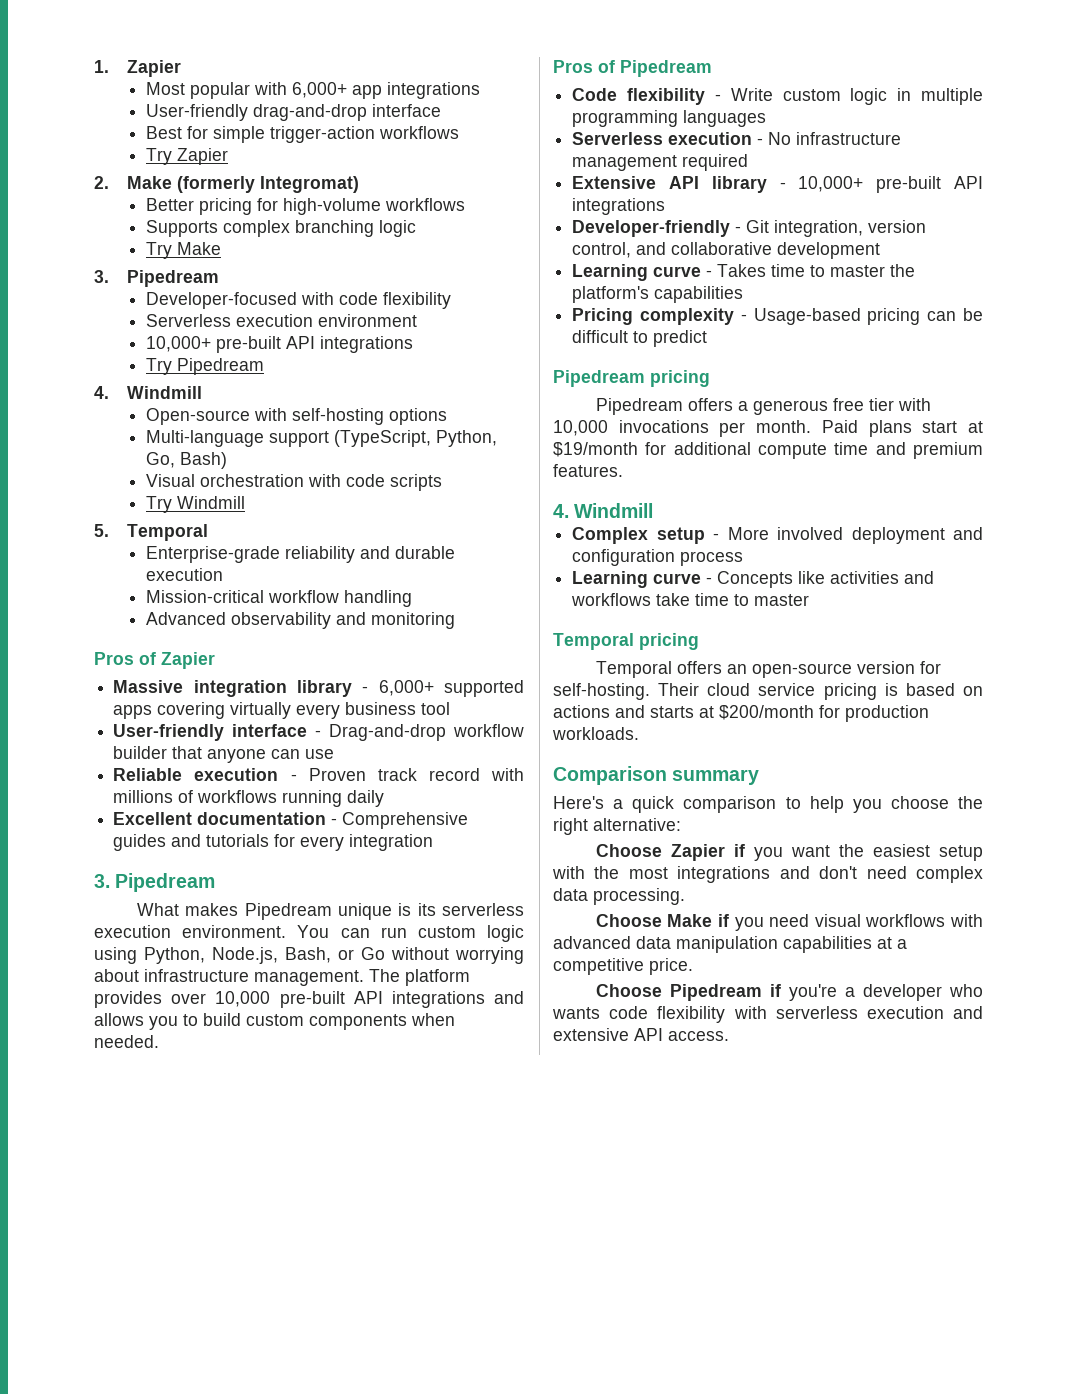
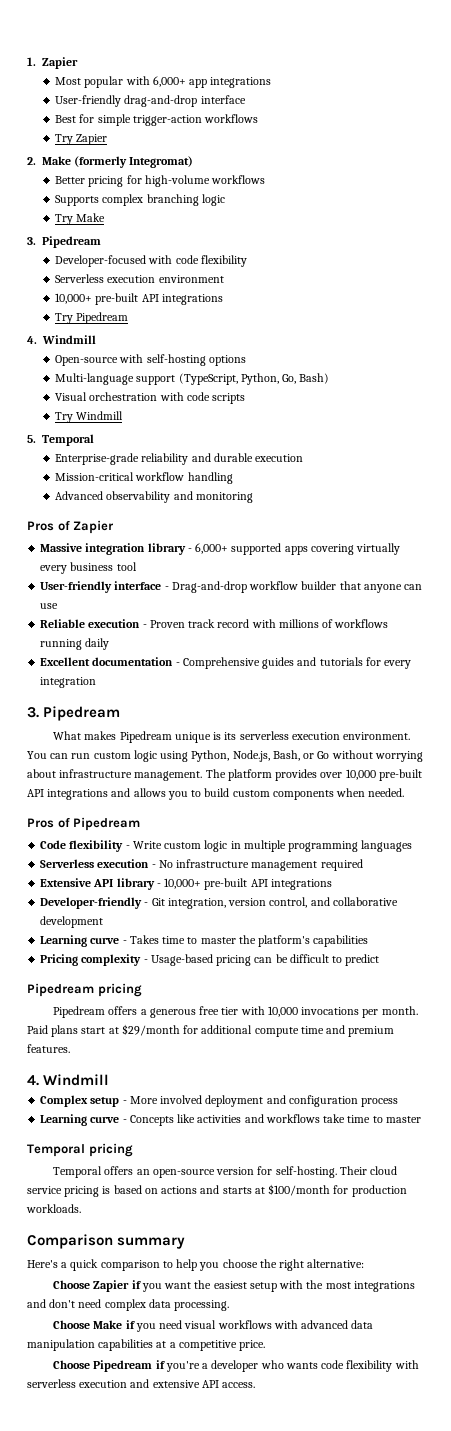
- Paid plans start at $19/month for additional compute time and premium features.
+ Paid plans start at $29/month for additional compute time and premium features.
- Their cloud service pricing is based on actions and starts at $200/month for production workloads.
+ Their cloud service pricing is based on actions and starts at $100/month for production workloads.

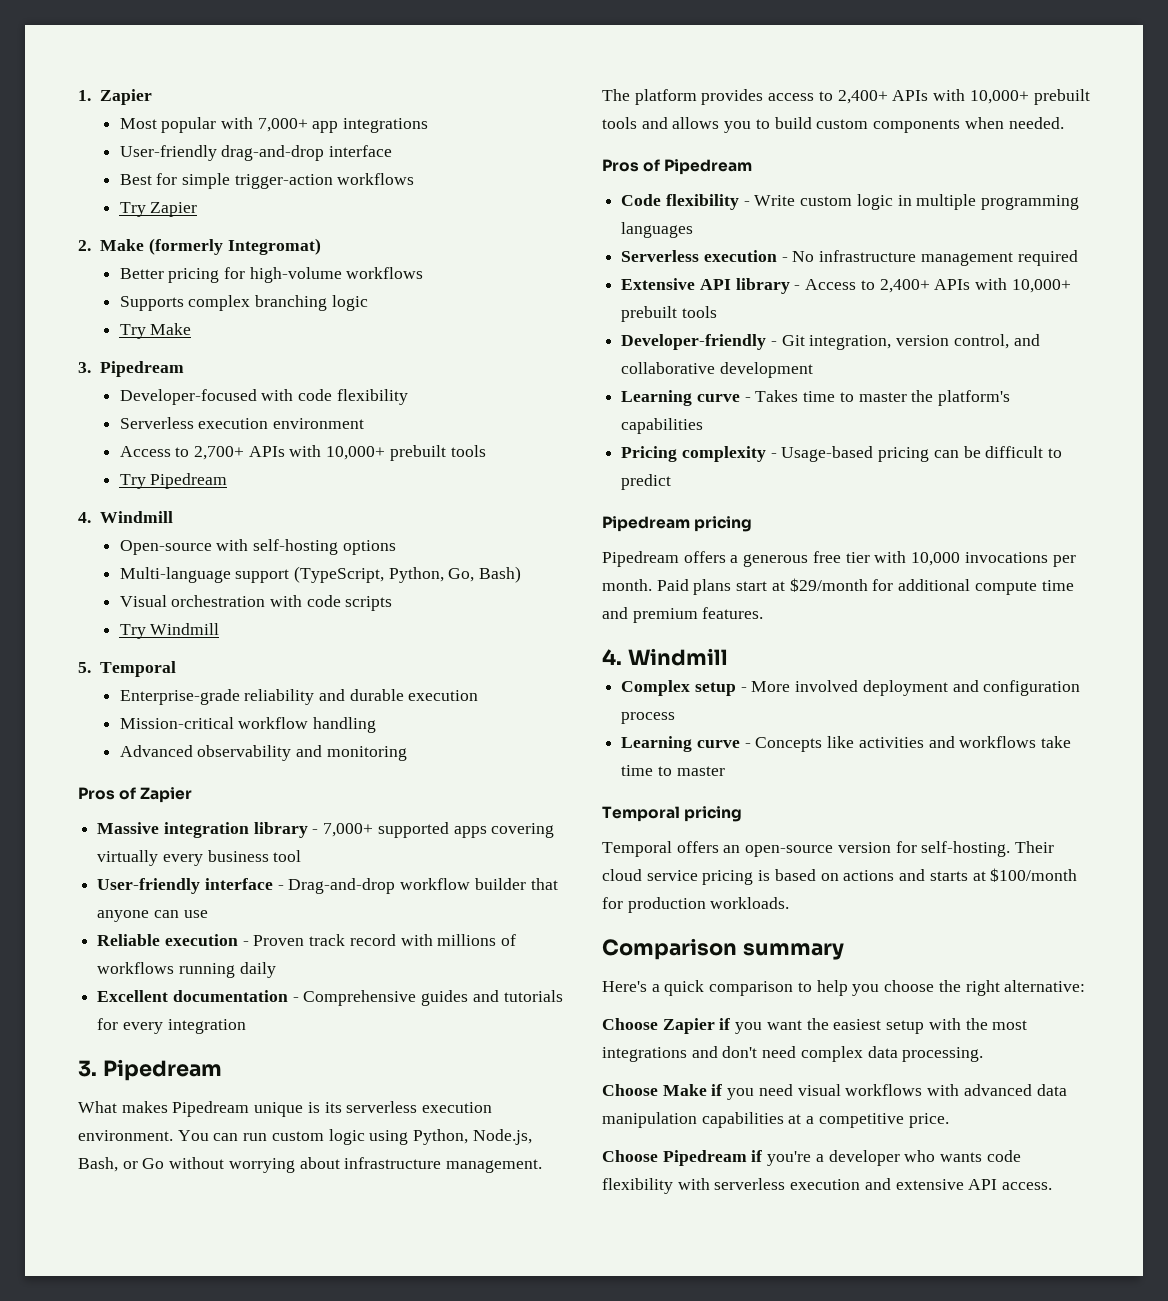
- Most popular with 6,000+ app integrations
+ Most popular with 7,000+ app integrations
  Serverless execution environment
- 10,000+ pre-built API integrations
+ Access to 2,700+ APIs with 10,000+ prebuilt tools
- Massive integration library - 6,000+ supported apps covering virtually every business tool
+ Massive integration library - 7,000+ supported apps covering virtually every business tool
- The platform provides over 10,000 pre-built API integrations and allows you to build custom components when needed.
+ The platform provides access to 2,400+ APIs with 10,000+ prebuilt tools and allows you to build custom components when needed.
- Extensive API library - 10,000+ pre-built API integrations
+ Extensive API library - Access to 2,400+ APIs with 10,000+ prebuilt tools

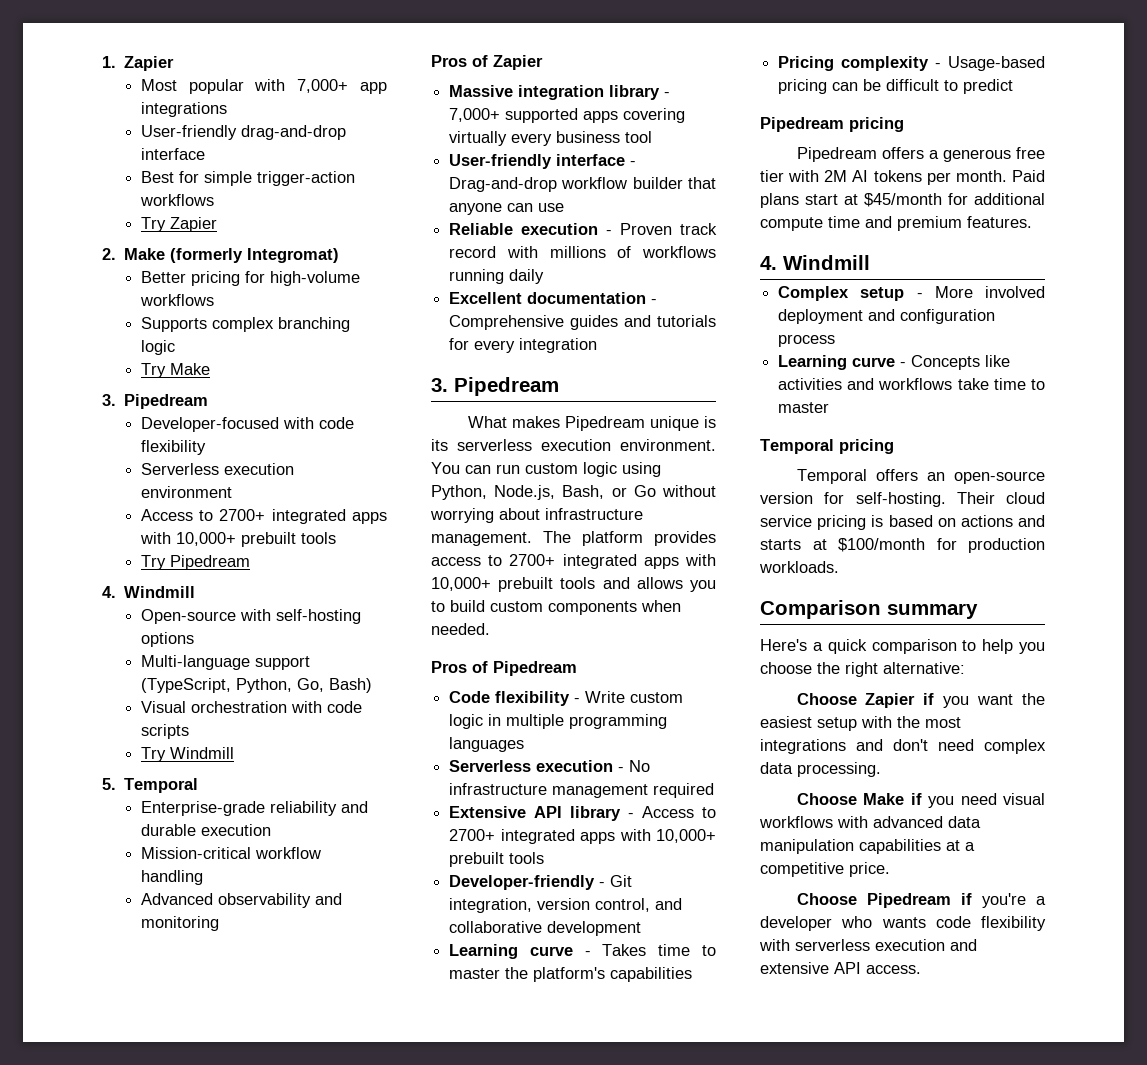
  Serverless execution environment
- Access to 2,700+ APIs with 10,000+ prebuilt tools
+ Access to 2700+ integrated apps with 10,000+ prebuilt tools
- The platform provides access to 2,400+ APIs with 10,000+ prebuilt tools and allows you to build custom components when needed.
+ The platform provides access to 2700+ integrated apps with 10,000+ prebuilt tools and allows you to build custom components when needed.
- Extensive API library - Access to 2,400+ APIs with 10,000+ prebuilt tools
+ Extensive API library - Access to 2700+ integrated apps with 10,000+ prebuilt tools
- Pipedream offers a generous free tier with 10,000 invocations per month.
+ Pipedream offers a generous free tier with 2M AI tokens per month.
- Paid plans start at $29/month for additional compute time and premium features.
+ Paid plans start at $45/month for additional compute time and premium features.

